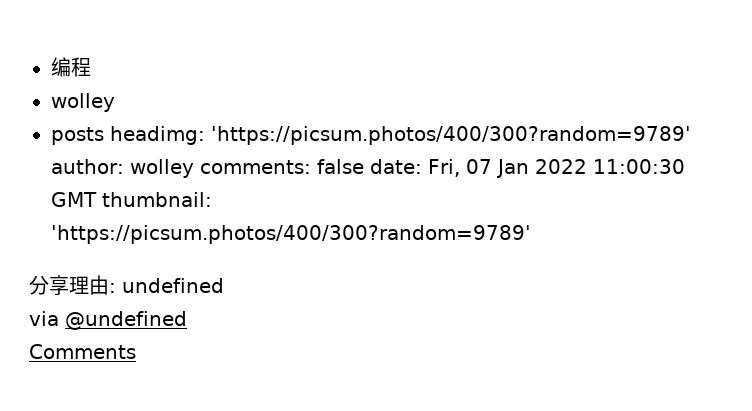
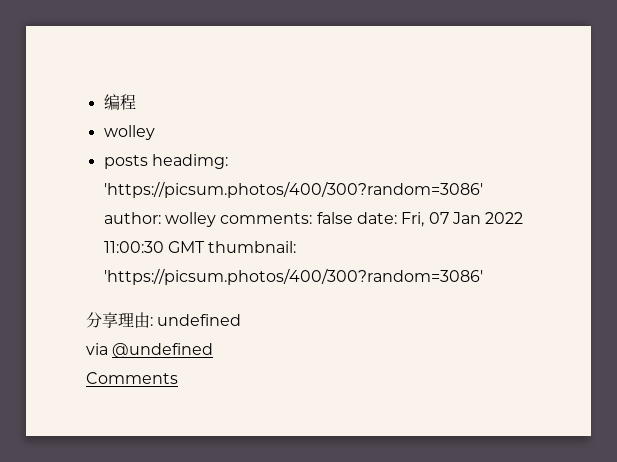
- posts headimg: 'https://picsum.photos/400/300?random=9789' author: wolley comments: false date: Fri, 07 Jan 2022 11:00:30 GMT thumbnail: 'https://picsum.photos/400/300?random=9789'
+ posts headimg: 'https://picsum.photos/400/300?random=3086' author: wolley comments: false date: Fri, 07 Jan 2022 11:00:30 GMT thumbnail: 'https://picsum.photos/400/300?random=3086'

